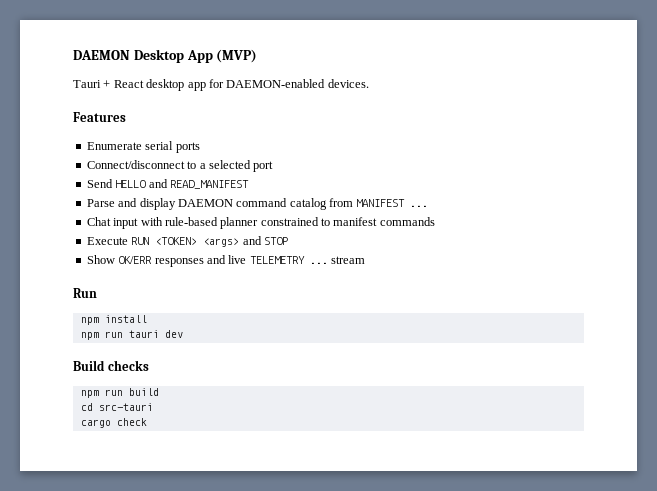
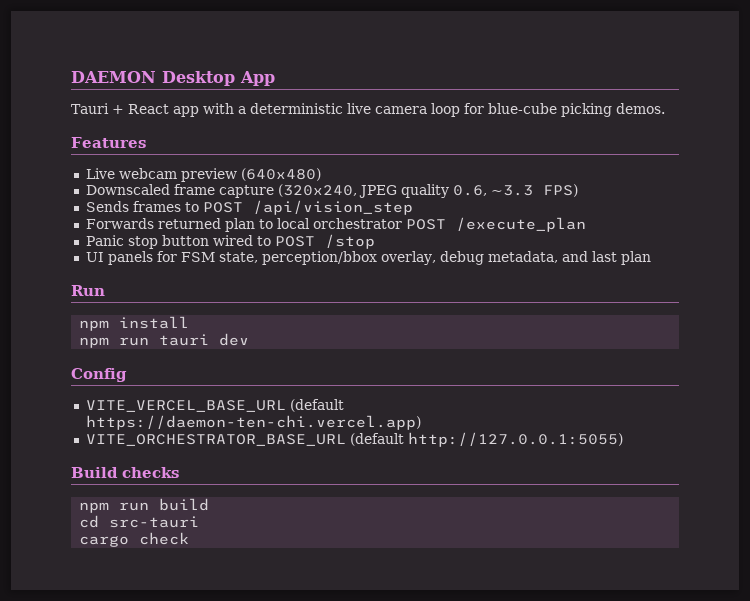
- DAEMON Desktop App (MVP)
+ DAEMON Desktop App
- Tauri + React desktop app for DAEMON-enabled devices.
+ Tauri + React app with a deterministic live camera loop for blue-cube picking demos.
  Features
- Enumerate serial ports
- Connect/disconnect to a selected port
- Send HELLO and READ_MANIFEST
- Parse and display DAEMON command catalog from MANIFEST ...
- Chat input with rule-based planner constrained to manifest commands
- Execute RUN <TOKEN> <args> and STOP
- Show OK/ERR responses and live TELEMETRY ... stream
+ Live webcam preview (640x480)
+ Downscaled frame capture (320x240, JPEG quality 0.6, ~3.3 FPS)
+ Sends frames to POST /api/vision_step
+ Forwards returned plan to local orchestrator POST /execute_plan
+ Panic stop button wired to POST /stop
+ UI panels for FSM state, perception/bbox overlay, debug metadata, and last plan
+ Config
+ VITE_VERCEL_BASE_URL (default https://daemon-ten-chi.vercel.app)
+ VITE_ORCHESTRATOR_BASE_URL (default http://127.0.0.1:5055)

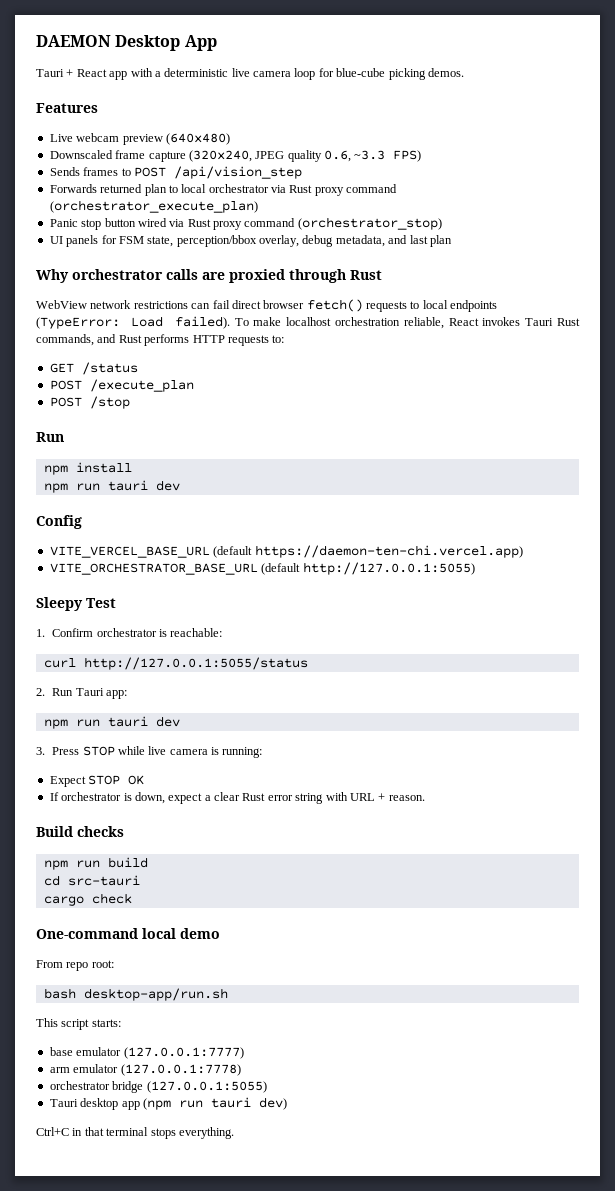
- Forwards returned plan to local orchestrator POST /execute_plan
+ Forwards returned plan to local orchestrator via Rust proxy command (orchestrator_execute_plan)
- Panic stop button wired to POST /stop
+ Panic stop button wired via Rust proxy command (orchestrator_stop)
+ Why orchestrator calls are proxied through Rust
+ WebView network restrictions can fail direct browser fetch() requests to local endpoints (TypeError: Load failed). To make localhost orchestration reliable, React invokes Tauri Rust commands, and Rust performs HTTP requests to:
+ GET /status
+ POST /execute_plan
+ POST /stop
+ Sleepy Test
+ 1. Confirm orchestrator is reachable:
+ curl http://127.0.0.1:5055/status
+ 2. Run Tauri app:
+ npm run tauri dev
+ 3. Press STOP while live camera is running:
+ Expect STOP OK
+ If orchestrator is down, expect a clear Rust error string with URL + reason.
+ One-command local demo
+ From repo root:
+ bash desktop-app/run.sh
+ This script starts:
+ base emulator (127.0.0.1:7777)
+ arm emulator (127.0.0.1:7778)
+ orchestrator bridge (127.0.0.1:5055)
+ Tauri desktop app (npm run tauri dev)
+ Ctrl+C in that terminal stops everything.

